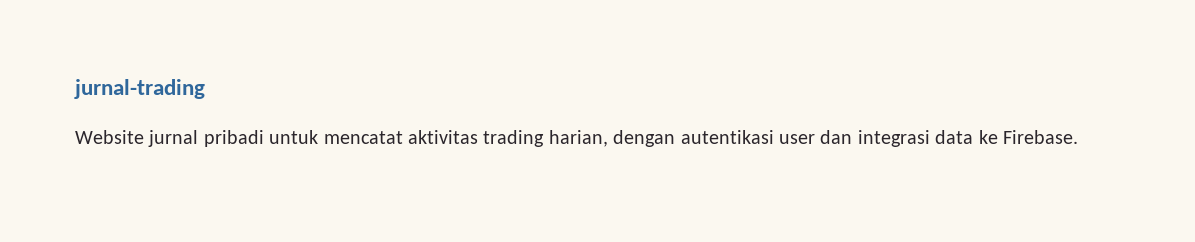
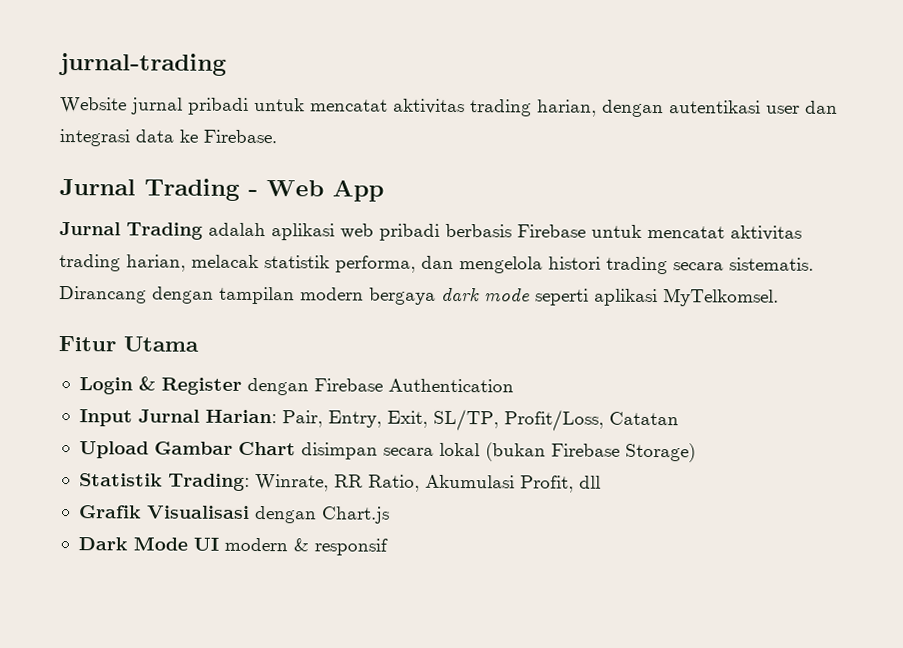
+ Jurnal Trading - Web App
+ Jurnal Trading adalah aplikasi web pribadi berbasis Firebase untuk mencatat aktivitas trading harian, melacak statistik performa, dan mengelola histori trading secara sistematis. Dirancang dengan tampilan modern bergaya dark mode seperti aplikasi MyTelkomsel.
+ Fitur Utama
+ Login & Register dengan Firebase Authentication
+ Input Jurnal Harian: Pair, Entry, Exit, SL/TP, Profit/Loss, Catatan
+ Upload Gambar Chart disimpan secara lokal (bukan Firebase Storage)
+ Statistik Trading: Winrate, RR Ratio, Akumulasi Profit, dll
+ Grafik Visualisasi dengan Chart.js
+ Dark Mode UI modern & responsif

